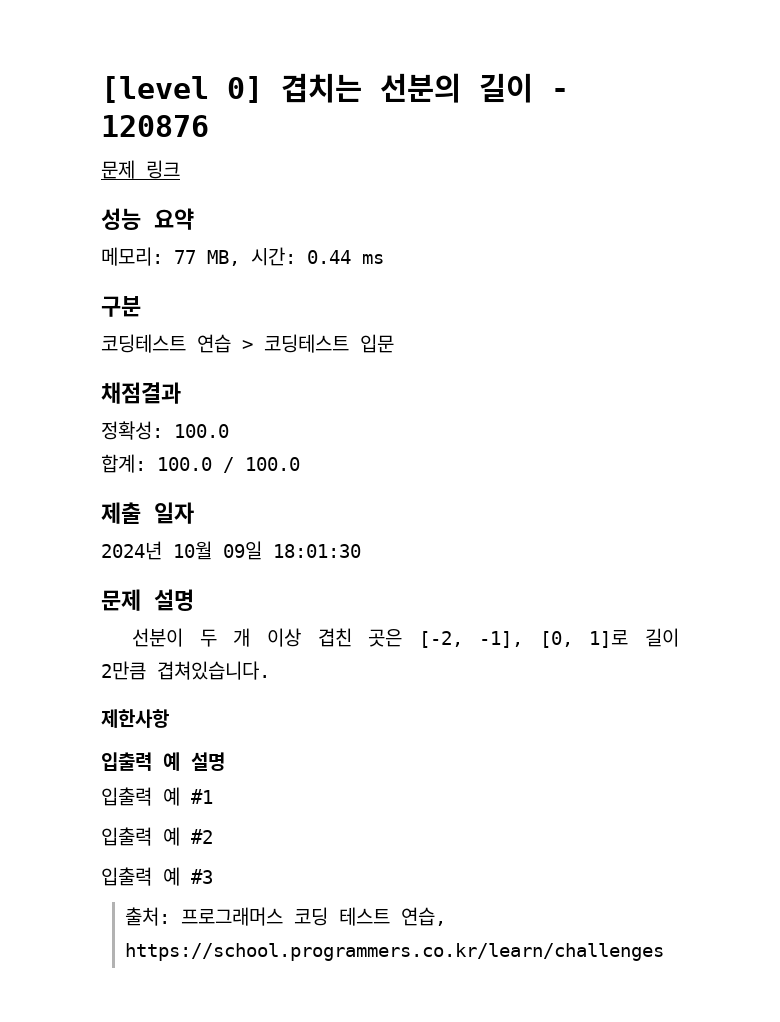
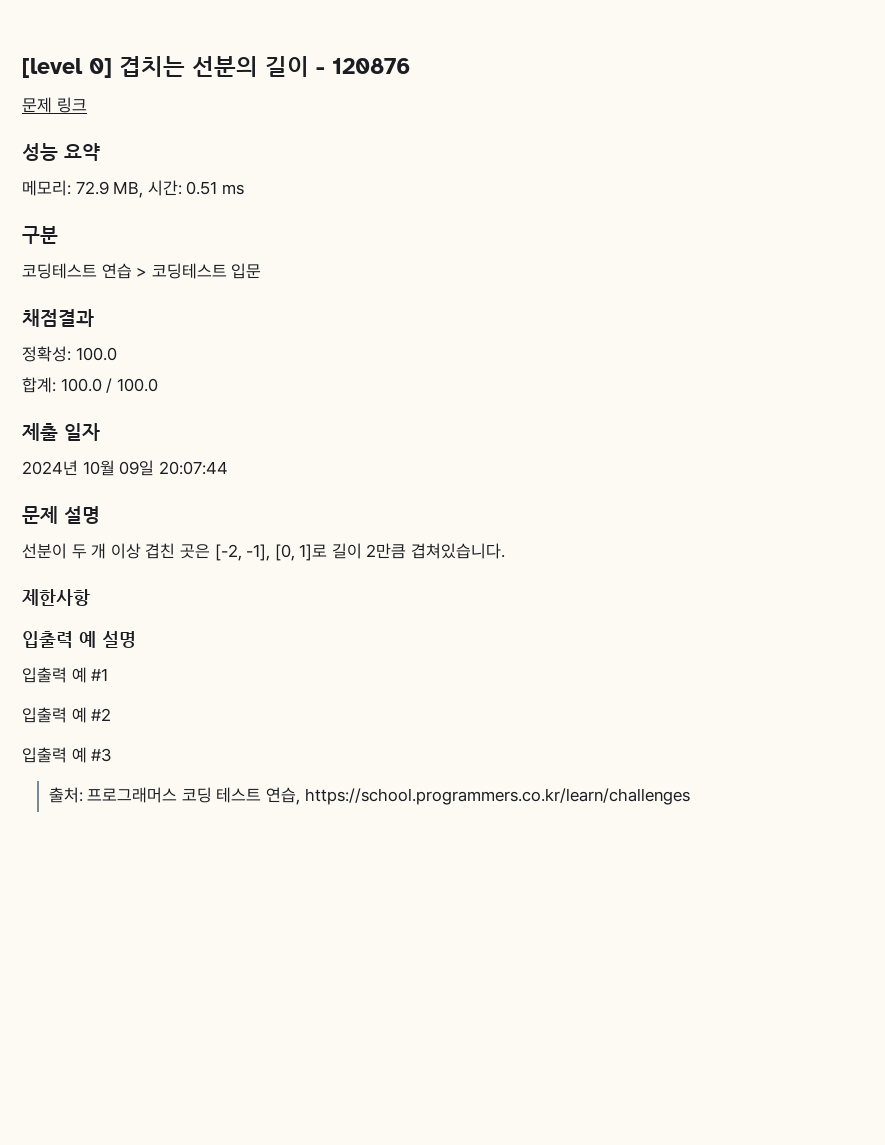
- 메모리: 77 MB, 시간: 0.44 ms
+ 메모리: 72.9 MB, 시간: 0.51 ms
- 2024년 10월 09일 18:01:30
+ 2024년 10월 09일 20:07:44

